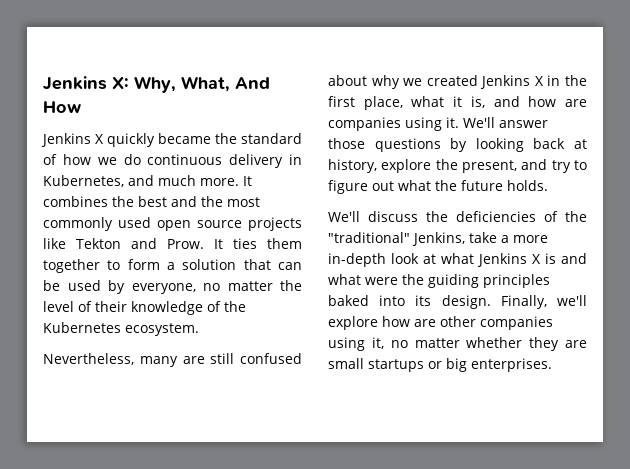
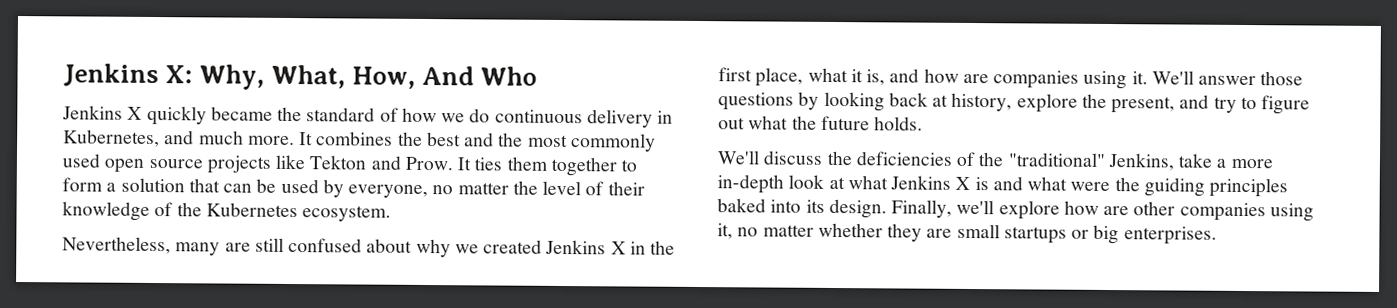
- Jenkins X: Why, What, And How
+ Jenkins X: Why, What, How, And Who

